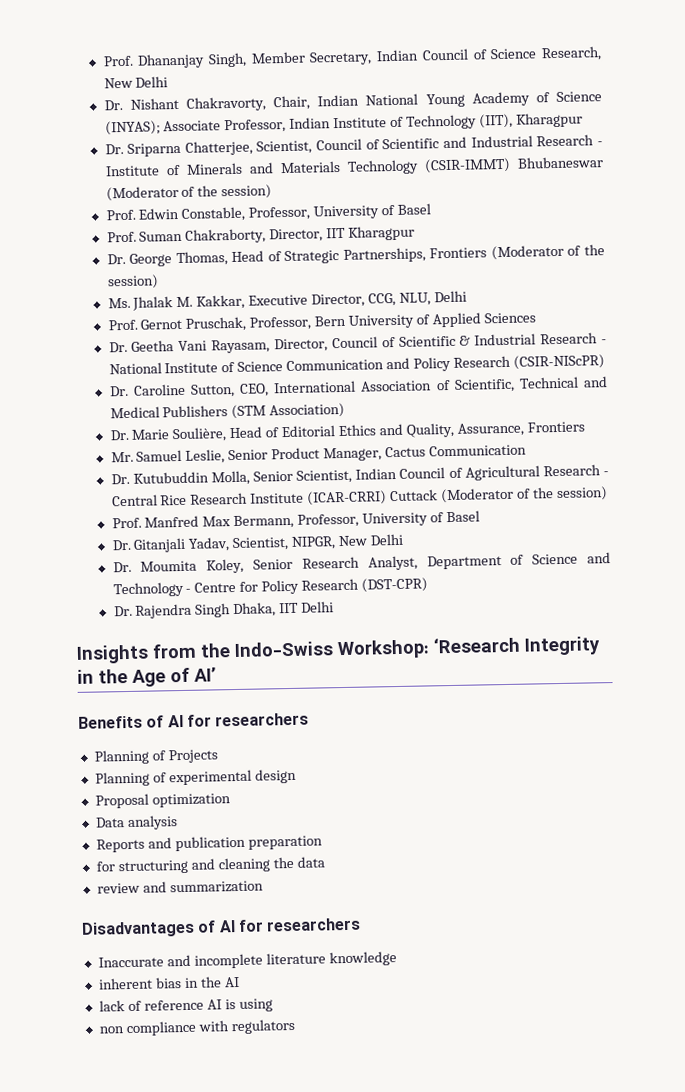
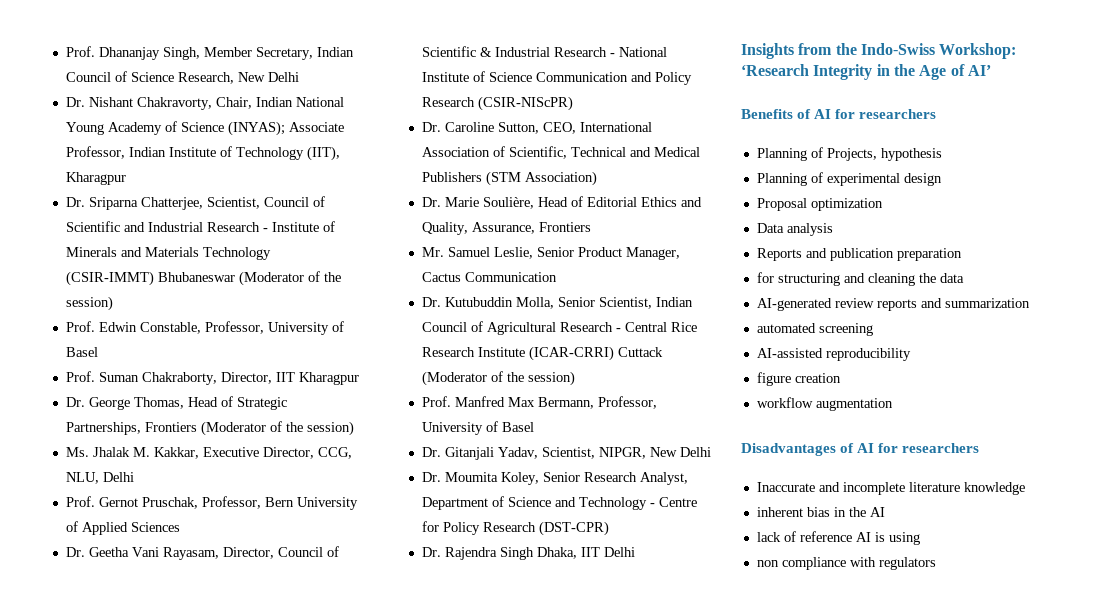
- Planning of Projects
+ Planning of Projects, hypothesis
- review and summarization
+ AI-generated review reports and summarization
+ automated screening
+ AI-assisted reproducibility
+ figure creation
+ workflow augmentation

